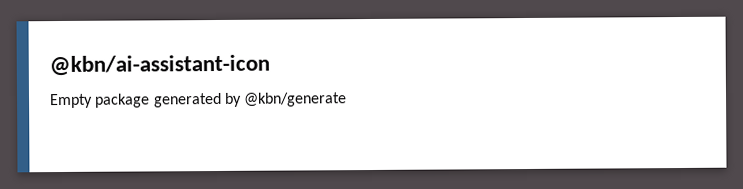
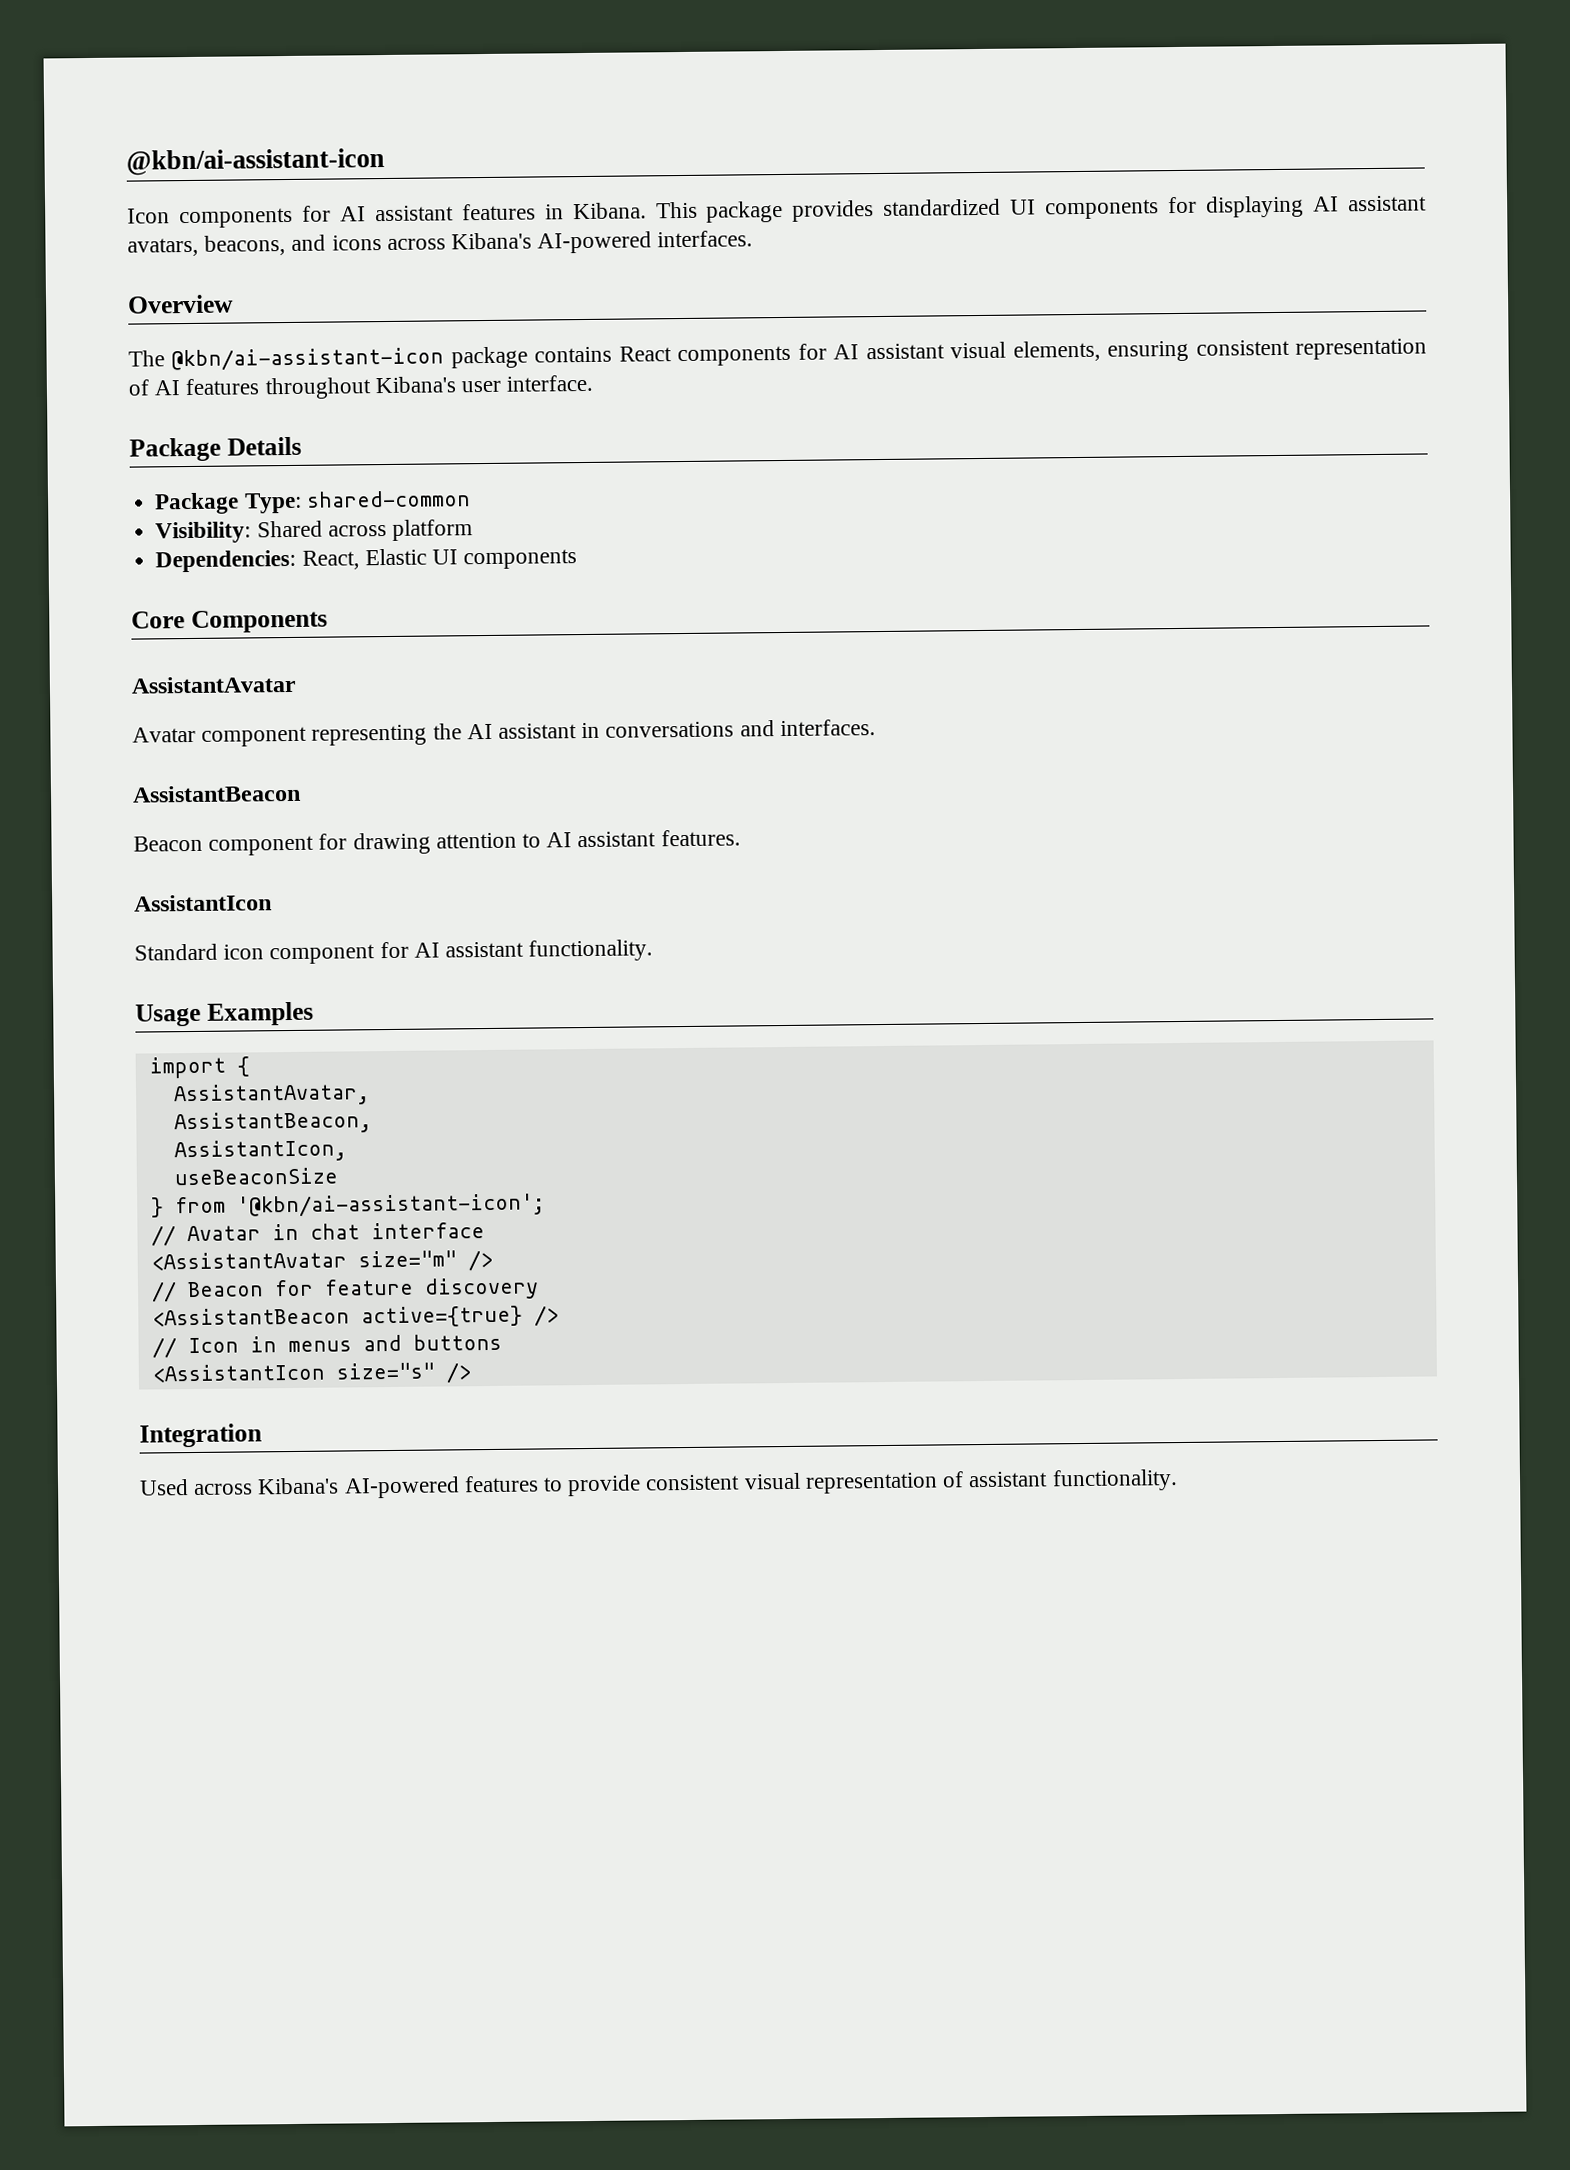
- Empty package generated by @kbn/generate
+ Icon components for AI assistant features in Kibana. This package provides standardized UI components for displaying AI assistant avatars, beacons, and icons across Kibana's AI-powered interfaces.
+ Overview
+ The @kbn/ai-assistant-icon package contains React components for AI assistant visual elements, ensuring consistent representation of AI features throughout Kibana's user interface.
+ Package Details
+ Package Type: shared-common
+ Visibility: Shared across platform
+ Dependencies: React, Elastic UI components
+ Core Components
+ AssistantAvatar
+ Avatar component representing the AI assistant in conversations and interfaces.
+ AssistantBeacon
+ Beacon component for drawing attention to AI assistant features.
+ AssistantIcon
+ Standard icon component for AI assistant functionality.
+ Usage Examples
+ import {
+ AssistantAvatar,
+ AssistantBeacon,
+ AssistantIcon,
+ useBeaconSize
+ } from '@kbn/ai-assistant-icon';
+ // Avatar in chat interface
+ <AssistantAvatar size="m" />
+ // Beacon for feature discovery
+ <AssistantBeacon active={true} />
+ // Icon in menus and buttons
+ <AssistantIcon size="s" />
+ Integration
+ Used across Kibana's AI-powered features to provide consistent visual representation of assistant functionality.

